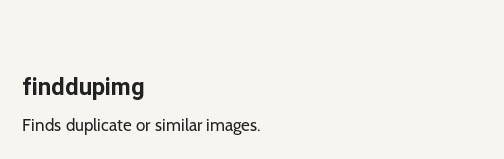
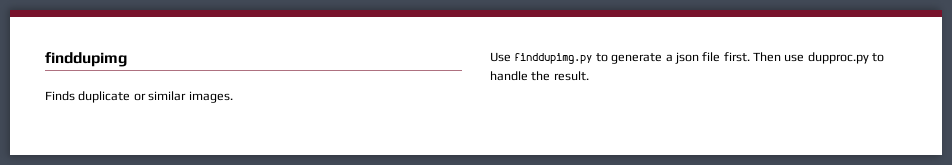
+ Use finddupimg.py to generate a json file first. Then use dupproc.py to handle the result.

